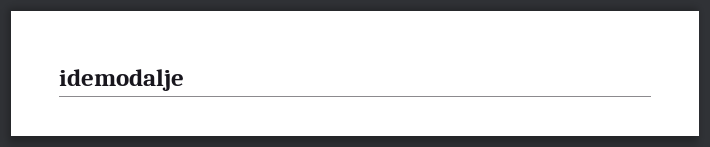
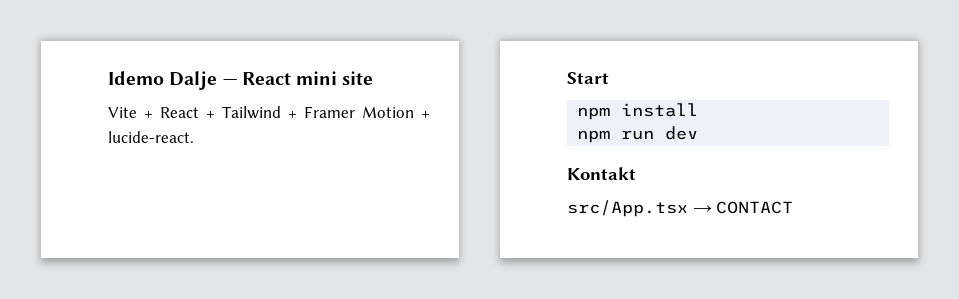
- idemodalje
+ Idemo Dalje — React mini site
+ Vite + React + Tailwind + Framer Motion + lucide-react.
+ Start
+ npm install
+ npm run dev
+ Kontakt
+ src/App.tsx → CONTACT

